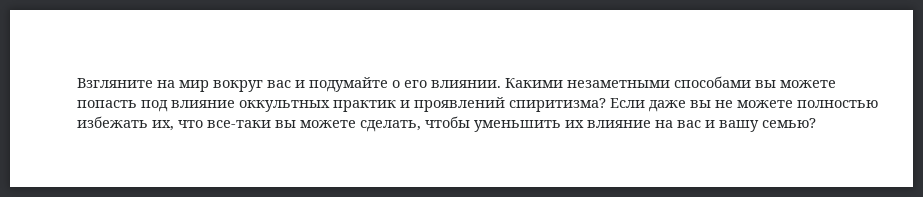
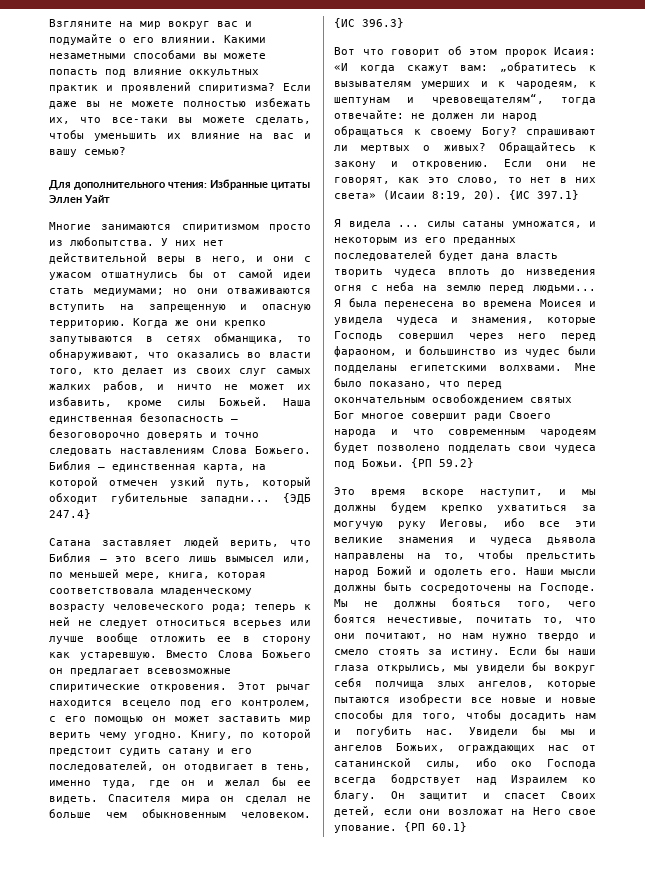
+ Для дополнительного чтения: Избранные цитаты Эллен Уайт
+ Многие занимаются спиритизмом просто из любопытства. У них нет действительной веры в него, и они с ужасом отшатнулись бы от самой идеи стать медиумами; но они отваживаются вступить на запрещенную и опасную территорию. Когда же они крепко запутываются в сетях обманщика, то обнаруживают, что оказались во власти того, кто делает из своих слуг самых жалких рабов, и ничто не может их избавить, кроме силы Божьей. Наша единственная безопасность — безоговорочно доверять и точно следовать наставлениям Слова Божьего. Библия — единственная карта, на которой отмечен узкий путь, который обходит губительные западни... {ЭДБ 247.4}
+ Сатана заставляет людей верить, что Библия — это всего лишь вымысел или, по меньшей мере, книга, которая соответствовала младенческому возрасту человеческого рода; теперь к ней не следует относиться всерьез или лучше вообще отложить ее в сторону как устаревшую. Вместо Слова Божьего он предлагает всевозможные спиритические откровения. Этот рычаг находится всецело под его контролем, с его помощью он может заставить мир верить чему угодно. Книгу, по которой предстоит судить сатану и его последователей, он отодвигает в тень, именно туда, где он и желал бы ее видеть. Спасителя мира он сделал не больше чем обыкновенным человеком. {ИС 396.3}
+ Вот что говорит об этом пророк Исаия: «И когда скажут вам: „обратитесь к вызывателям умерших и к чародеям, к шептунам и чревовещателям“, тогда отвечайте: не должен ли народ обращаться к своему Богу? спрашивают ли мертвых о живых? Обращайтесь к закону и откровению. Если они не говорят, как это слово, то нет в них света» (Исаии 8:19, 20). {ИС 397.1}
+ Я видела ... силы сатаны умножатся, и некоторым из его преданных последователей будет дана власть творить чудеса вплоть до низведения огня с неба на землю перед людьми... Я была перенесена во времена Моисея и увидела чудеса и знамения, которые Господь совершил через него перед фараоном, и большинство из чудес были подделаны египетскими волхвами. Мне было показано, что перед окончательным освобождением святых Бог многое совершит ради Своего народа и что современным чародеям будет позволено подделать свои чудеса под Божьи. {РП 59.2}
+ Это время вскоре наступит, и мы должны будем крепко ухватиться за могучую руку Иеговы, ибо все эти великие знамения и чудеса дьявола направлены на то, чтобы прельстить народ Божий и одолеть его. Наши мысли должны быть сосредоточены на Господе. Мы не должны бояться того, чего боятся нечестивые, почитать то, что они почитают, но нам нужно твердо и смело стоять за истину. Если бы наши глаза открылись, мы увидели бы вокруг себя полчища злых ангелов, которые пытаются изобрести все новые и новые способы для того, чтобы досадить нам и погубить нас. Увидели бы мы и ангелов Божьих, ограждающих нас от сатанинской силы, ибо око Господа всегда бодрствует над Израилем ко благу. Он защитит и спасет Своих детей, если они возложат на Него свое упование. {РП 60.1}

